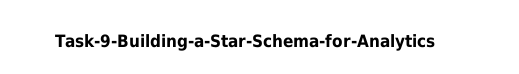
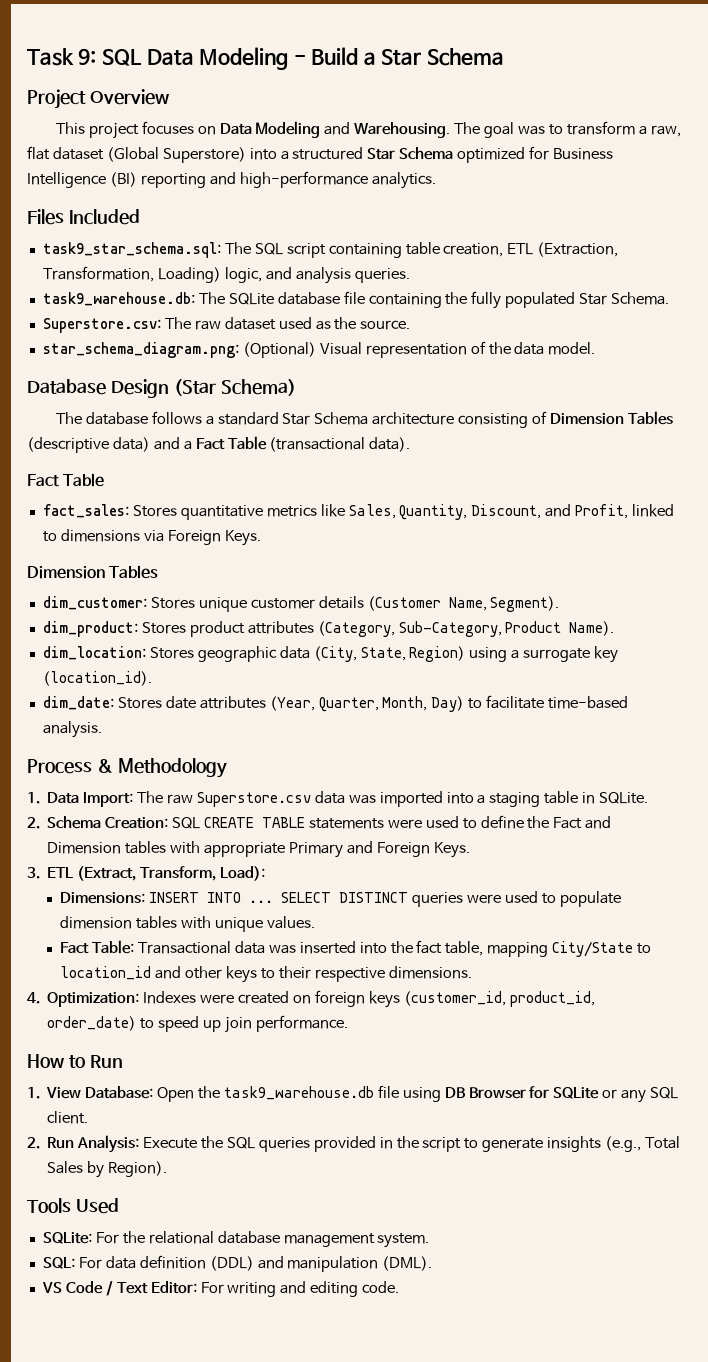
- Task-9-Building-a-Star-Schema-for-Analytics
+ Task 9: SQL Data Modeling - Build a Star Schema
+ Project Overview
+ This project focuses on Data Modeling and Warehousing. The goal was to transform a raw, flat dataset (Global Superstore) into a structured Star Schema optimized for Business Intelligence (BI) reporting and high-performance analytics.
+ Files Included
+ task9_star_schema.sql: The SQL script containing table creation, ETL (Extraction, Transformation, Loading) logic, and analysis queries.
+ task9_warehouse.db: The SQLite database file containing the fully populated Star Schema.
+ Superstore.csv: The raw dataset used as the source.
+ star_schema_diagram.png: (Optional) Visual representation of the data model.
+ Database Design (Star Schema)
+ The database follows a standard Star Schema architecture consisting of Dimension Tables (descriptive data) and a Fact Table (transactional data).
+ Fact Table
+ fact_sales: Stores quantitative metrics like Sales, Quantity, Discount, and Profit, linked to dimensions via Foreign Keys.
+ Dimension Tables
+ dim_customer: Stores unique customer details (Customer Name, Segment).
+ dim_product: Stores product attributes (Category, Sub-Category, Product Name).
+ dim_location: Stores geographic data (City, State, Region) using a surrogate key (location_id).
+ dim_date: Stores date attributes (Year, Quarter, Month, Day) to facilitate time-based analysis.
+ Process & Methodology
+ 1. Data Import: The raw Superstore.csv data was imported into a staging table in SQLite.
+ 2. Schema Creation: SQL CREATE TABLE statements were used to define the Fact and Dimension tables with appropriate Primary and Foreign Keys.
+ 3. ETL (Extract, Transform, Load):
+ Dimensions: INSERT INTO ... SELECT DISTINCT queries were used to populate dimension tables with unique values.
+ Fact Table: Transactional data was inserted into the fact table, mapping City/State to location_id and other keys to their respective dimensions.
+ 4. Optimization: Indexes were created on foreign keys (customer_id, product_id, order_date) to speed up join performance.
+ How to Run
+ 1. View Database: Open the task9_warehouse.db file using DB Browser for SQLite or any SQL client.
+ 2. Run Analysis: Execute the SQL queries provided in the script to generate insights (e.g., Total Sales by Region).
+ Tools Used
+ SQLite: For the relational database management system.
+ SQL: For data definition (DDL) and manipulation (DML).
+ VS Code / Text Editor: For writing and editing code.

